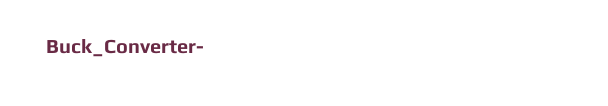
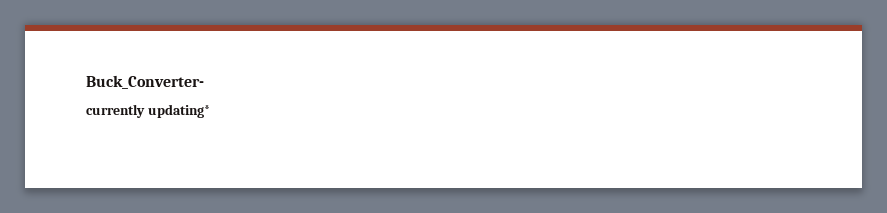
+ currently updating*

